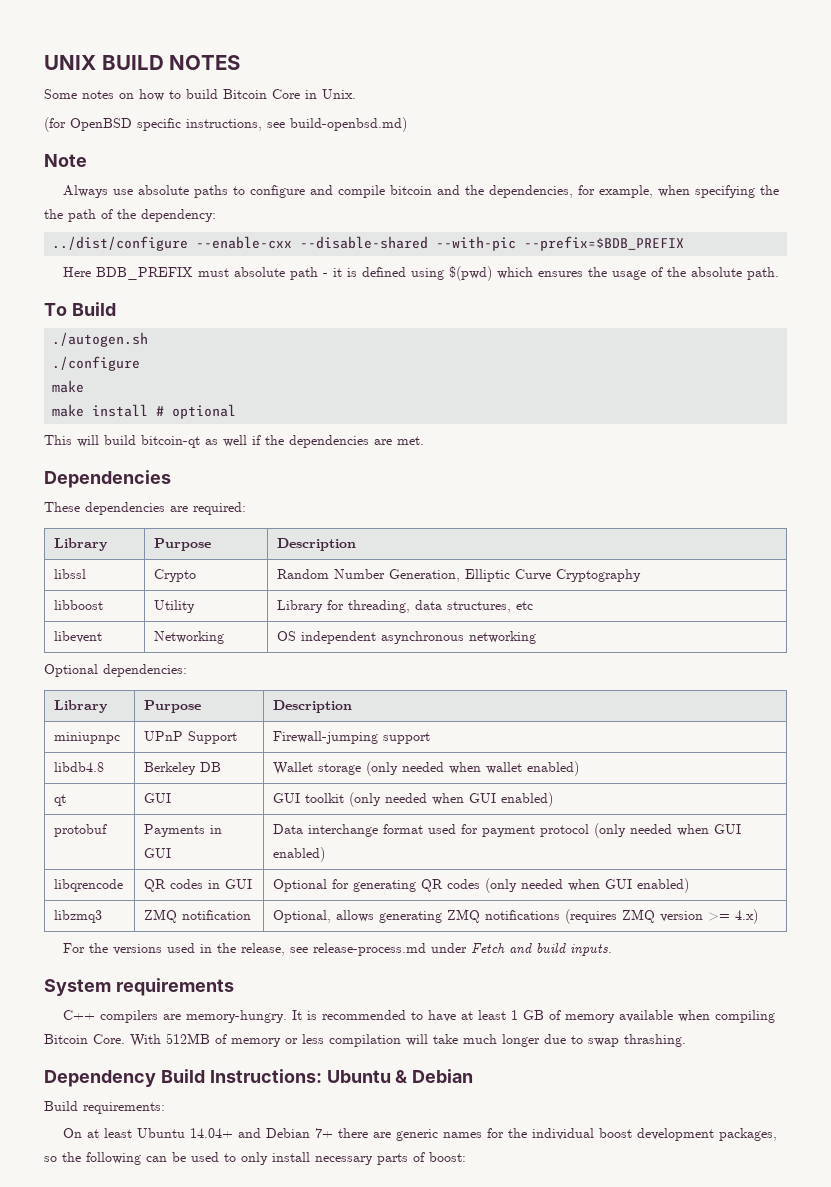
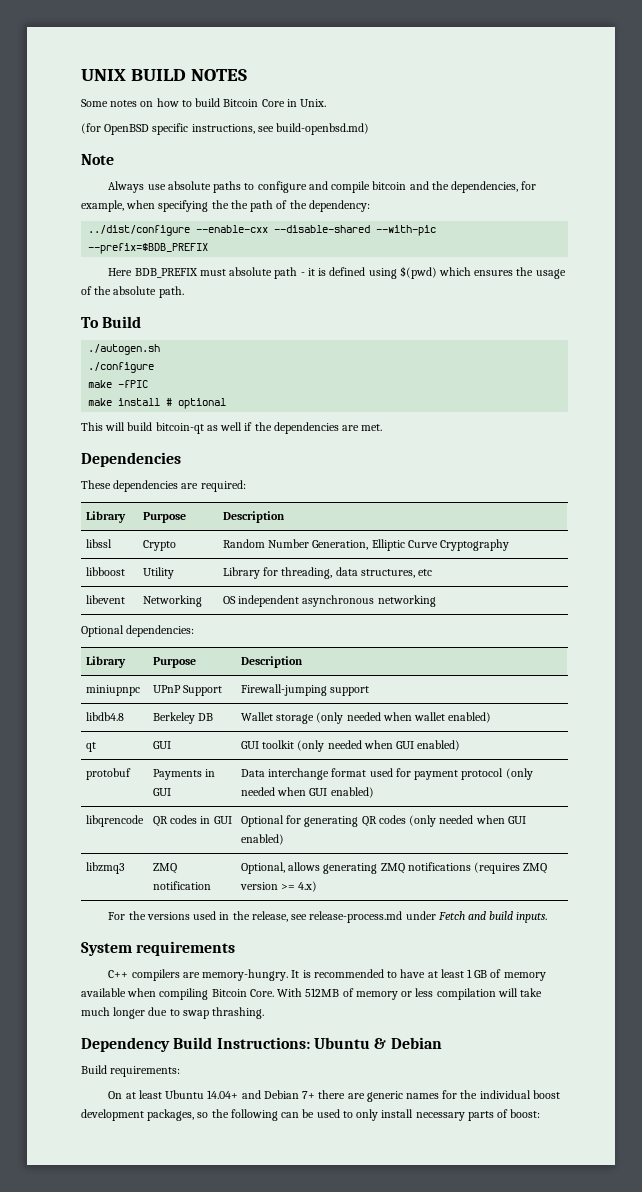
  ./configure
- make
+ make -fPIC

